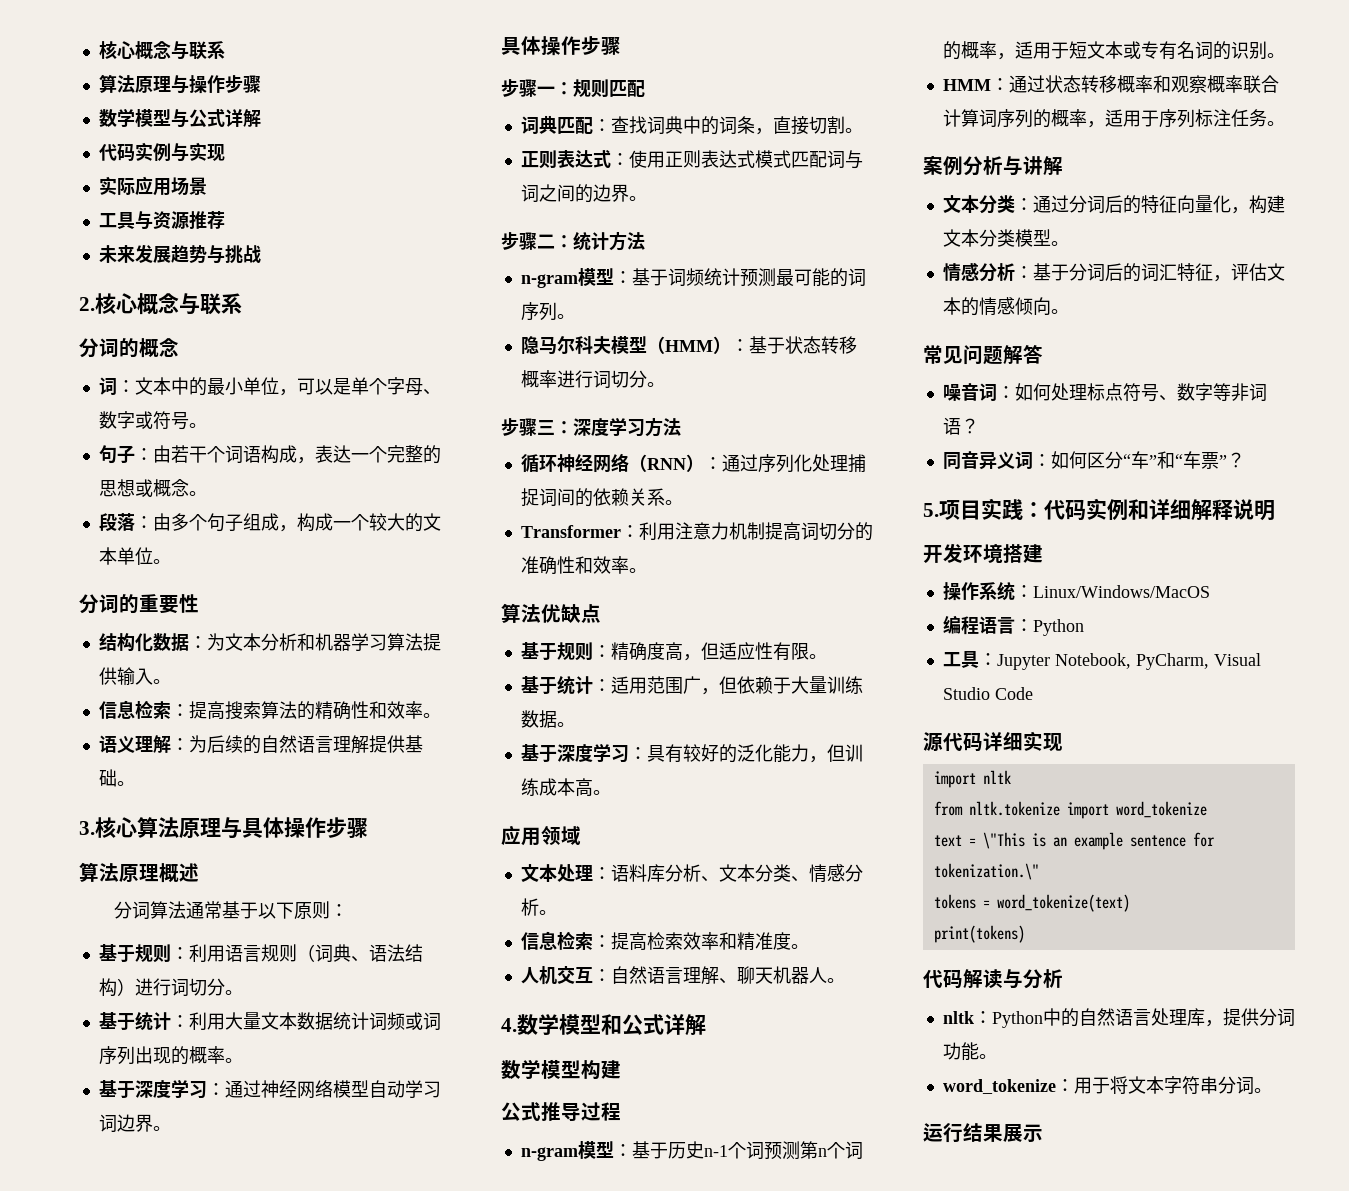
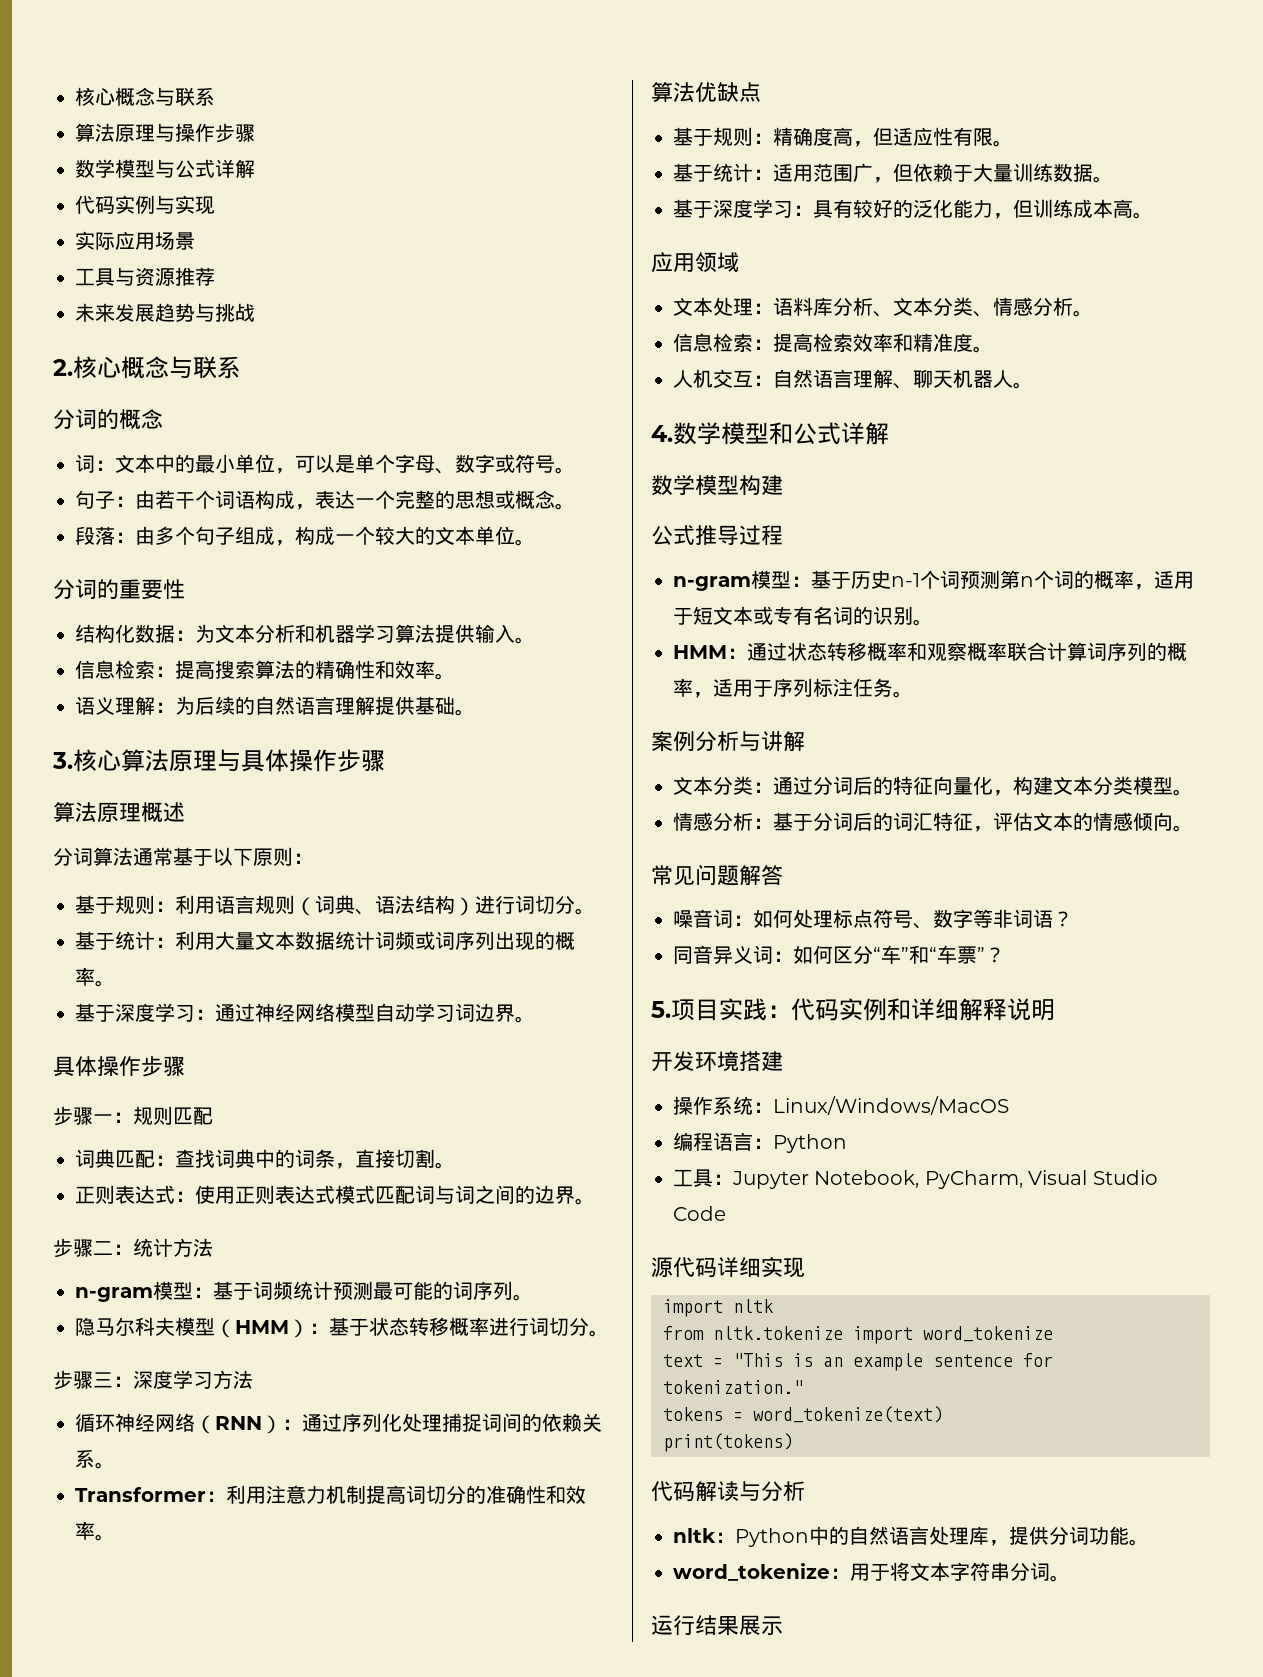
- text = \"This is an example sentence for tokenization.\"
+ text = "This is an example sentence for tokenization."

